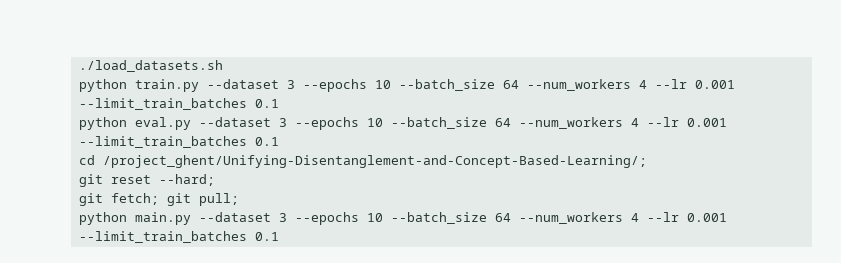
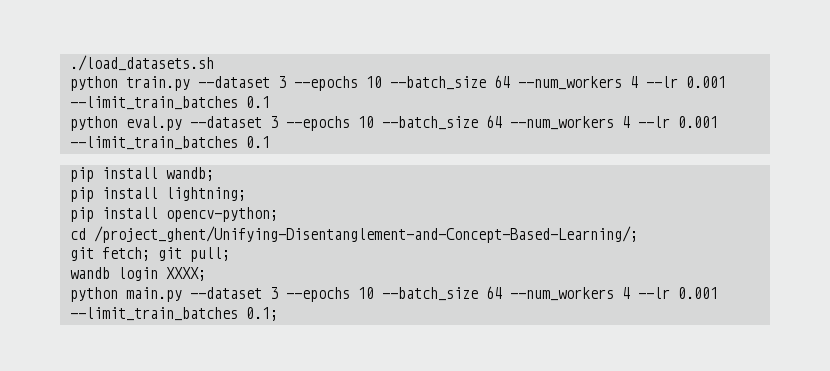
+ pip install wandb;
+ pip install lightning;
+ pip install opencv-python;
- git reset --hard;
+ wandb login XXXX;
- python main.py --dataset 3 --epochs 10 --batch_size 64 --num_workers 4 --lr 0.001 --limit_train_batches 0.1
+ python main.py --dataset 3 --epochs 10 --batch_size 64 --num_workers 4 --lr 0.001 --limit_train_batches 0.1;

